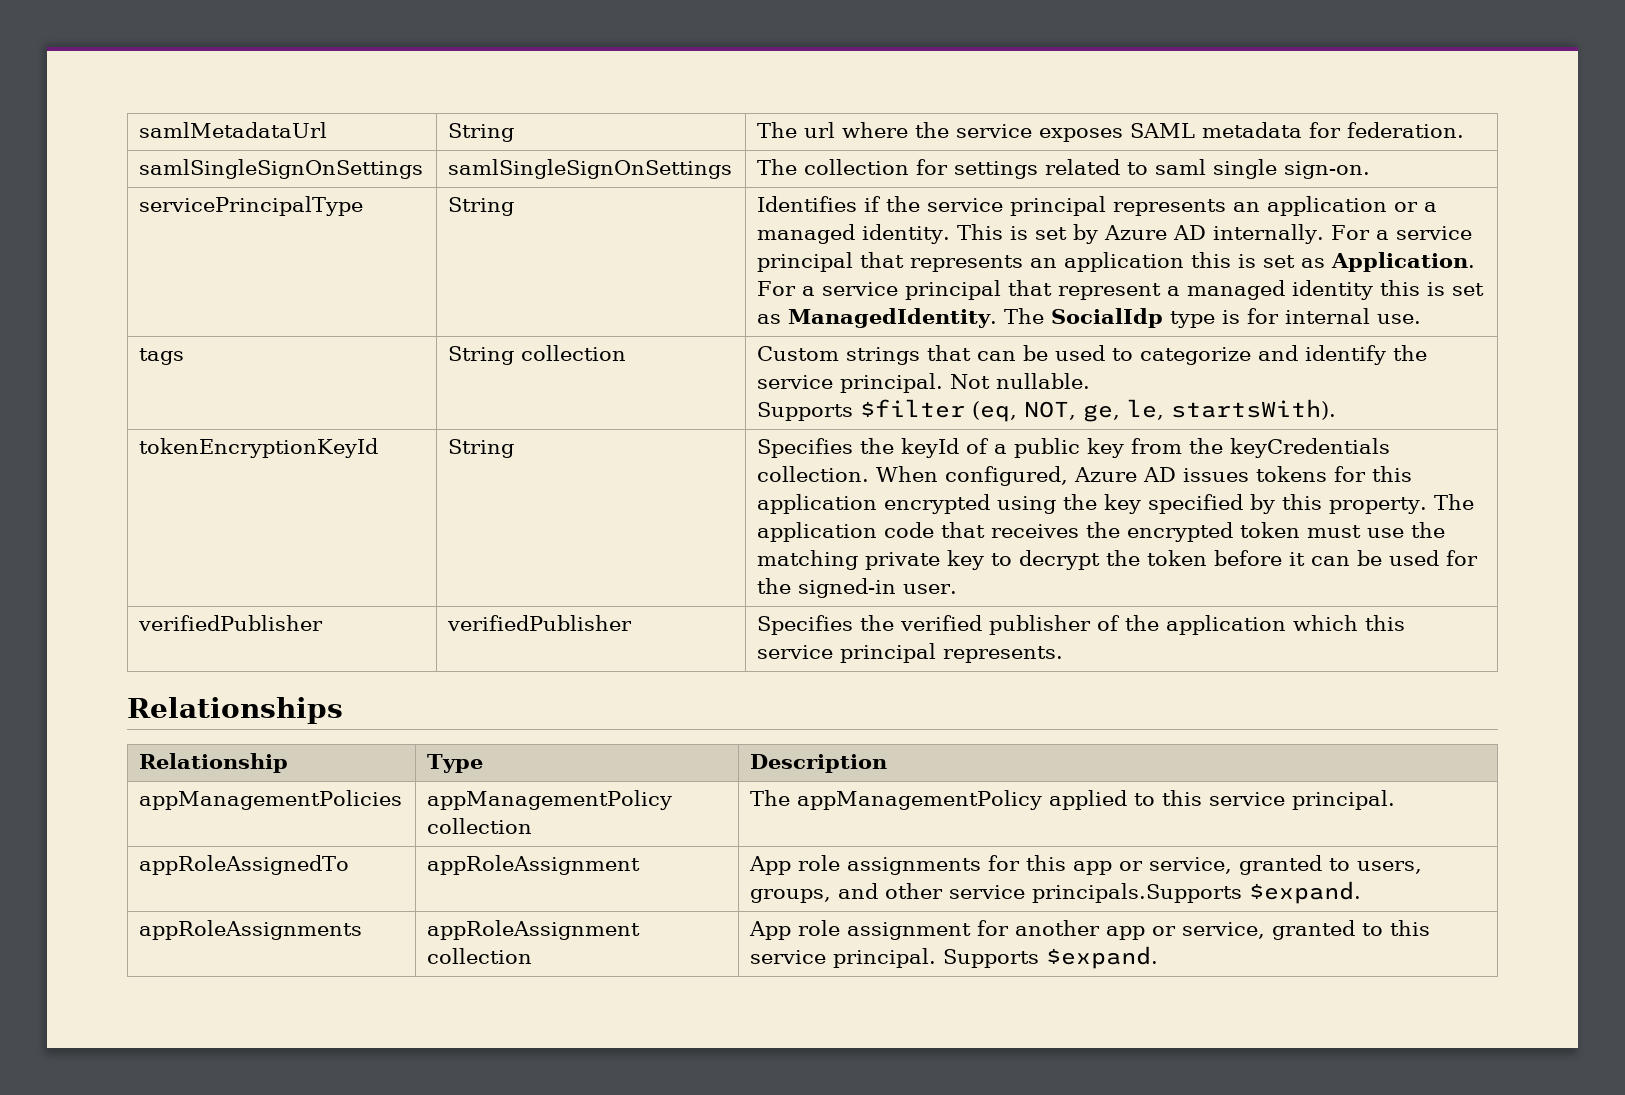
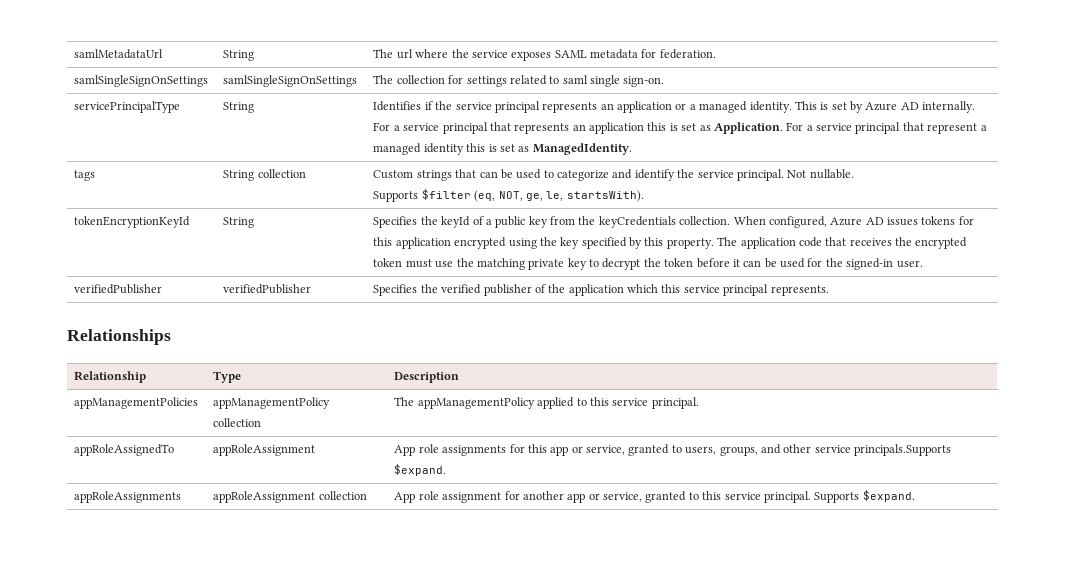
- The SocialIdp type is for internal use.

